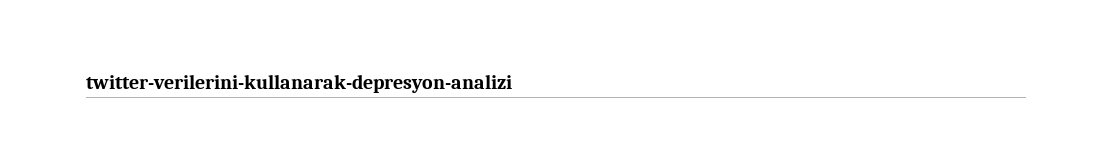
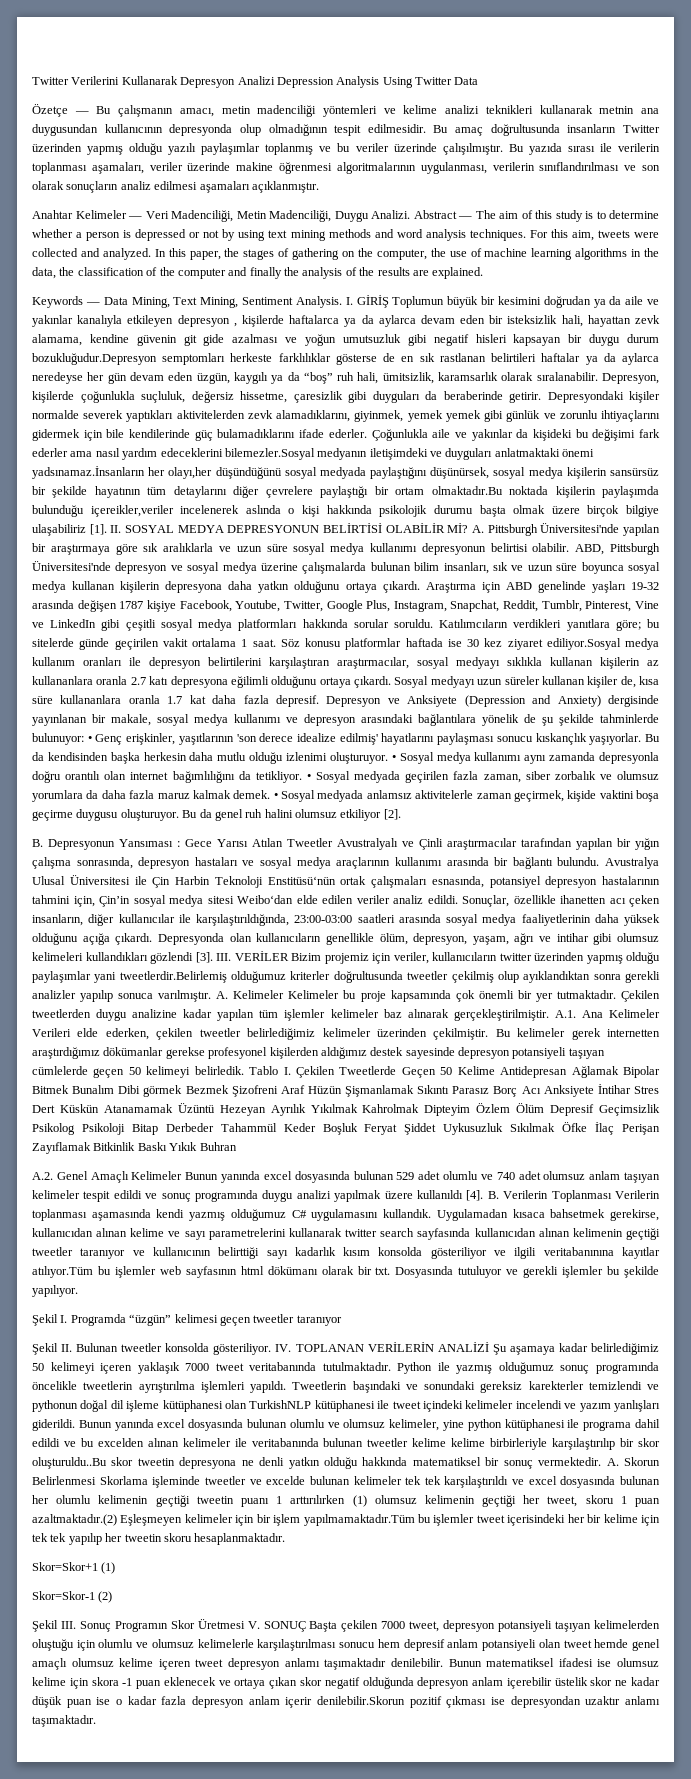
- twitter-verilerini-kullanarak-depresyon-analizi
+ Twitter Verilerini Kullanarak Depresyon Analizi Depression Analysis Using Twitter Data
+ Özetçe — Bu çalışmanın amacı, metin madenciliği yöntemleri ve kelime analizi teknikleri kullanarak metnin ana duygusundan kullanıcının depresyonda olup olmadığının tespit edilmesidir. Bu amaç doğrultusunda insanların Twitter üzerinden yapmış olduğu yazılı paylaşımlar toplanmış ve bu veriler üzerinde çalışılmıştır. Bu yazıda sırası ile verilerin toplanması aşamaları, veriler üzerinde makine öğrenmesi algoritmalarının uygulanması, verilerin sınıflandırılması ve son olarak sonuçların analiz edilmesi aşamaları açıklanmıştır.
+ Anahtar Kelimeler — Veri Madenciliği, Metin Madenciliği, Duygu Analizi. Abstract — The aim of this study is to determine whether a person is depressed or not by using text mining methods and word analysis techniques. For this aim, tweets were collected and analyzed. In this paper, the stages of gathering on the computer, the use of machine learning algorithms in the data, the classification of the computer and finally the analysis of the results are explained.
+ Keywords — Data Mining, Text Mining, Sentiment Analysis. I. GİRİŞ Toplumun büyük bir kesimini doğrudan ya da aile ve yakınlar kanalıyla etkileyen depresyon , kişilerde haftalarca ya da aylarca devam eden bir isteksizlik hali, hayattan zevk alamama, kendine güvenin git gide azalması ve yoğun umutsuzluk gibi negatif hisleri kapsayan bir duygu durum bozukluğudur.Depresyon semptomları herkeste farklılıklar gösterse de en sık rastlanan belirtileri haftalar ya da aylarca neredeyse her gün devam eden üzgün, kaygılı ya da “boş” ruh hali, ümitsizlik, karamsarlık olarak sıralanabilir. Depresyon, kişilerde çoğunlukla suçluluk, değersiz hissetme, çaresizlik gibi duyguları da beraberinde getirir. Depresyondaki kişiler normalde severek yaptıkları aktivitelerden zevk alamadıklarını, giyinmek, yemek yemek gibi günlük ve zorunlu ihtiyaçlarını gidermek için bile kendilerinde güç bulamadıklarını ifade ederler. Çoğunlukla aile ve yakınlar da kişideki bu değişimi fark ederler ama nasıl yardım edeceklerini bilemezler.Sosyal medyanın iletişimdeki ve duyguları anlatmaktaki önemi yadsınamaz.İnsanların her olayı,her düşündüğünü sosyal medyada paylaştığını düşünürsek, sosyal medya kişilerin sansürsüz bir şekilde hayatının tüm detaylarını diğer çevrelere paylaştığı bir ortam olmaktadır.Bu noktada kişilerin paylaşımda bulunduğu içereikler,veriler incelenerek aslında o kişi hakkında psikolojik durumu başta olmak üzere birçok bilgiye ulaşabiliriz [1]. II. SOSYAL MEDYA DEPRESYONUN BELİRTİSİ OLABİLİR Mİ? A. Pittsburgh Üniversitesi'nde yapılan bir araştırmaya göre sık aralıklarla ve uzun süre sosyal medya kullanımı depresyonun belirtisi olabilir. ABD, Pittsburgh Üniversitesi'nde depresyon ve sosyal medya üzerine çalışmalarda bulunan bilim insanları, sık ve uzun süre boyunca sosyal medya kullanan kişilerin depresyona daha yatkın olduğunu ortaya çıkardı. Araştırma için ABD genelinde yaşları 19-32 arasında değişen 1787 kişiye Facebook, Youtube, Twitter, Google Plus, Instagram, Snapchat, Reddit, Tumblr, Pinterest, Vine ve LinkedIn gibi çeşitli sosyal medya platformları hakkında sorular soruldu. Katılımcıların verdikleri yanıtlara göre; bu sitelerde günde geçirilen vakit ortalama 1 saat. Söz konusu platformlar haftada ise 30 kez ziyaret ediliyor.Sosyal medya kullanım oranları ile depresyon belirtilerini karşılaştıran araştırmacılar, sosyal medyayı sıklıkla kullanan kişilerin az kullananlara oranla 2.7 katı depresyona eğilimli olduğunu ortaya çıkardı. Sosyal medyayı uzun süreler kullanan kişiler de, kısa süre kullananlara oranla 1.7 kat daha fazla depresif. Depresyon ve Anksiyete (Depression and Anxiety) dergisinde yayınlanan bir makale, sosyal medya kullanımı ve depresyon arasındaki bağlantılara yönelik de şu şekilde tahminlerde bulunuyor: • Genç erişkinler, yaşıtlarının 'son derece idealize edilmiş' hayatlarını paylaşması sonucu kıskançlık yaşıyorlar. Bu da kendisinden başka herkesin daha mutlu olduğu izlenimi oluşturuyor. • Sosyal medya kullanımı aynı zamanda depresyonla doğru orantılı olan internet bağımlılığını da tetikliyor. • Sosyal medyada geçirilen fazla zaman, siber zorbalık ve olumsuz yorumlara da daha fazla maruz kalmak demek. • Sosyal medyada anlamsız aktivitelerle zaman geçirmek, kişide vaktini boşa geçirme duygusu oluşturuyor. Bu da genel ruh halini olumsuz etkiliyor [2].
+ B. Depresyonun Yansıması : Gece Yarısı Atılan Tweetler Avustralyalı ve Çinli araştırmacılar tarafından yapılan bir yığın çalışma sonrasında, depresyon hastaları ve sosyal medya araçlarının kullanımı arasında bir bağlantı bulundu. Avustralya Ulusal Üniversitesi ile Çin Harbin Teknoloji Enstitüsü‘nün ortak çalışmaları esnasında, potansiyel depresyon hastalarının tahmini için, Çin’in sosyal medya sitesi Weibo‘dan elde edilen veriler analiz edildi. Sonuçlar, özellikle ihanetten acı çeken insanların, diğer kullanıcılar ile karşılaştırıldığında, 23:00-03:00 saatleri arasında sosyal medya faaliyetlerinin daha yüksek olduğunu açığa çıkardı. Depresyonda olan kullanıcıların genellikle ölüm, depresyon, yaşam, ağrı ve intihar gibi olumsuz kelimeleri kullandıkları gözlendi [3]. III. VERİLER Bizim projemiz için veriler, kullanıcıların twitter üzerinden yapmış olduğu paylaşımlar yani tweetlerdir.Belirlemiş olduğumuz kriterler doğrultusunda tweetler çekilmiş olup ayıklandıktan sonra gerekli analizler yapılıp sonuca varılmıştır. A. Kelimeler Kelimeler bu proje kapsamında çok önemli bir yer tutmaktadır. Çekilen tweetlerden duygu analizine kadar yapılan tüm işlemler kelimeler baz alınarak gerçekleştirilmiştir. A.1. Ana Kelimeler Verileri elde ederken, çekilen tweetler belirlediğimiz kelimeler üzerinden çekilmiştir. Bu kelimeler gerek internetten araştırdığımız dökümanlar gerekse profesyonel kişilerden aldığımız destek sayesinde depresyon potansiyeli taşıyan cümlelerde geçen 50 kelimeyi belirledik. Tablo I. Çekilen Tweetlerde Geçen 50 Kelime Antidepresan Ağlamak Bipolar Bitmek Bunalım Dibi görmek Bezmek Şizofreni Araf Hüzün Şişmanlamak Sıkıntı Parasız Borç Acı Anksiyete İntihar Stres Dert Küskün Atanamamak Üzüntü Hezeyan Ayrılık Yıkılmak Kahrolmak Dipteyim Özlem Ölüm Depresif Geçimsizlik Psikolog Psikoloji Bitap Derbeder Tahammül Keder Boşluk Feryat Şiddet Uykusuzluk Sıkılmak Öfke İlaç Perişan Zayıflamak Bitkinlik Baskı Yıkık Buhran
+ A.2. Genel Amaçlı Kelimeler Bunun yanında excel dosyasında bulunan 529 adet olumlu ve 740 adet olumsuz anlam taşıyan kelimeler tespit edildi ve sonuç programında duygu analizi yapılmak üzere kullanıldı [4]. B. Verilerin Toplanması Verilerin toplanması aşamasında kendi yazmış olduğumuz C# uygulamasını kullandık. Uygulamadan kısaca bahsetmek gerekirse, kullanıcıdan alınan kelime ve sayı parametrelerini kullanarak twitter search sayfasında kullanıcıdan alınan kelimenin geçtiği tweetler taranıyor ve kullanıcının belirttiği sayı kadarlık kısım konsolda gösteriliyor ve ilgili veritabanınına kayıtlar atılıyor.Tüm bu işlemler web sayfasının html dökümanı olarak bir txt. Dosyasında tutuluyor ve gerekli işlemler bu şekilde yapılıyor.
+ Şekil I. Programda “üzgün” kelimesi geçen tweetler taranıyor
+ Şekil II. Bulunan tweetler konsolda gösteriliyor. IV. TOPLANAN VERİLERİN ANALİZİ Şu aşamaya kadar belirlediğimiz 50 kelimeyi içeren yaklaşık 7000 tweet veritabanında tutulmaktadır. Python ile yazmış olduğumuz sonuç programında öncelikle tweetlerin ayrıştırılma işlemleri yapıldı. Tweetlerin başındaki ve sonundaki gereksiz karekterler temizlendi ve pythonun doğal dil işleme kütüphanesi olan TurkishNLP kütüphanesi ile tweet içindeki kelimeler incelendi ve yazım yanlışları giderildi. Bunun yanında excel dosyasında bulunan olumlu ve olumsuz kelimeler, yine python kütüphanesi ile programa dahil edildi ve bu excelden alınan kelimeler ile veritabanında bulunan tweetler kelime kelime birbirleriyle karşılaştırılıp bir skor oluşturuldu..Bu skor tweetin depresyona ne denli yatkın olduğu hakkında matematiksel bir sonuç vermektedir. A. Skorun Belirlenmesi Skorlama işleminde tweetler ve excelde bulunan kelimeler tek tek karşılaştırıldı ve excel dosyasında bulunan her olumlu kelimenin geçtiği tweetin puanı 1 arttırılırken (1) olumsuz kelimenin geçtiği her tweet, skoru 1 puan azaltmaktadır.(2) Eşleşmeyen kelimeler için bir işlem yapılmamaktadır.Tüm bu işlemler tweet içerisindeki her bir kelime için tek tek yapılıp her tweetin skoru hesaplanmaktadır.
+ Skor=Skor+1 (1)
+ Skor=Skor-1 (2)
+ Şekil III. Sonuç Programın Skor Üretmesi V. SONUÇ Başta çekilen 7000 tweet, depresyon potansiyeli taşıyan kelimelerden oluştuğu için olumlu ve olumsuz kelimelerle karşılaştırılması sonucu hem depresif anlam potansiyeli olan tweet hemde genel amaçlı olumsuz kelime içeren tweet depresyon anlamı taşımaktadır denilebilir. Bunun matematiksel ifadesi ise olumsuz kelime için skora -1 puan eklenecek ve ortaya çıkan skor negatif olduğunda depresyon anlam içerebilir üstelik skor ne kadar düşük puan ise o kadar fazla depresyon anlam içerir denilebilir.Skorun pozitif çıkması ise depresyondan uzaktır anlamı taşımaktadır.

